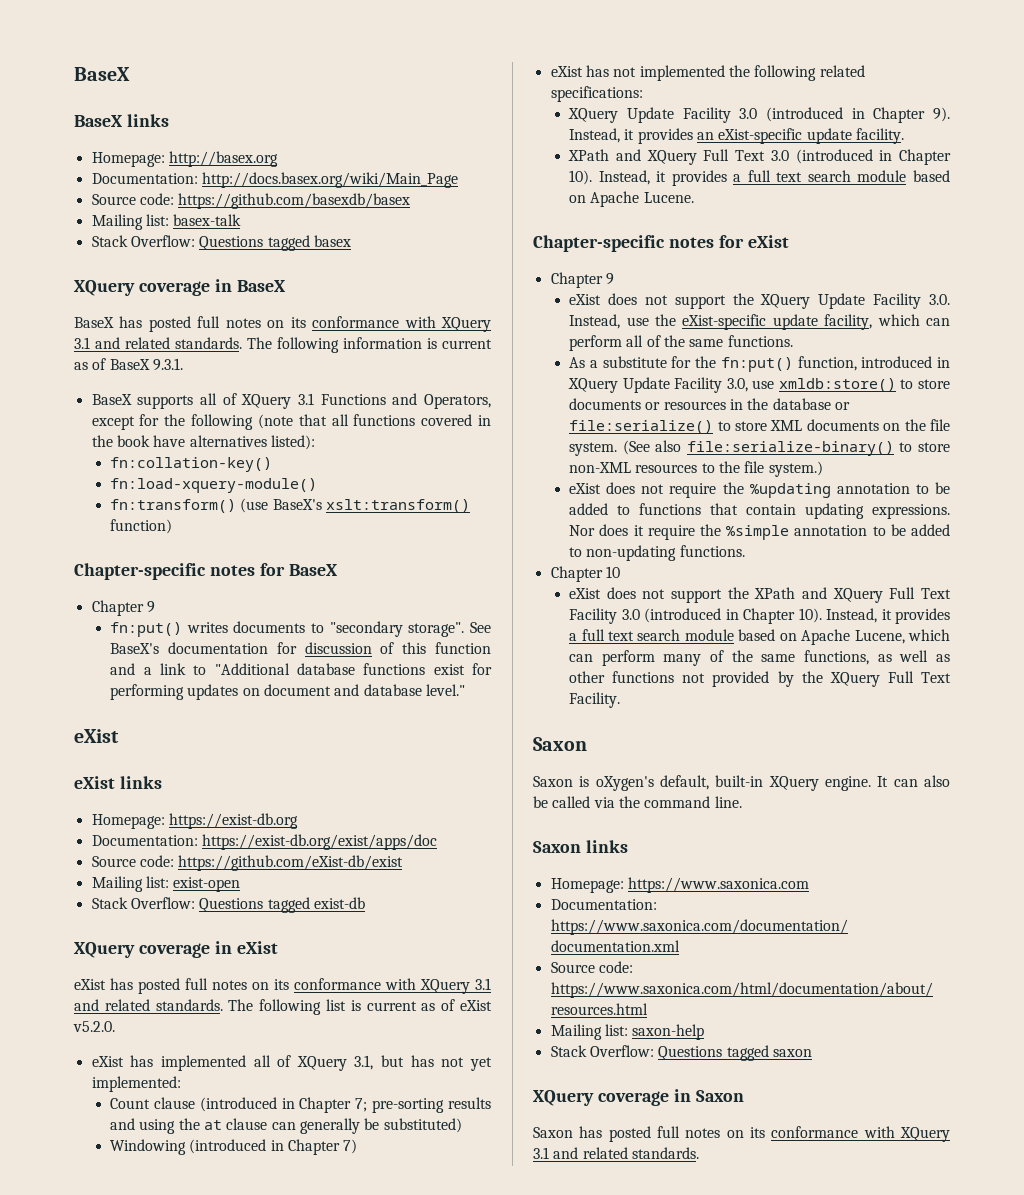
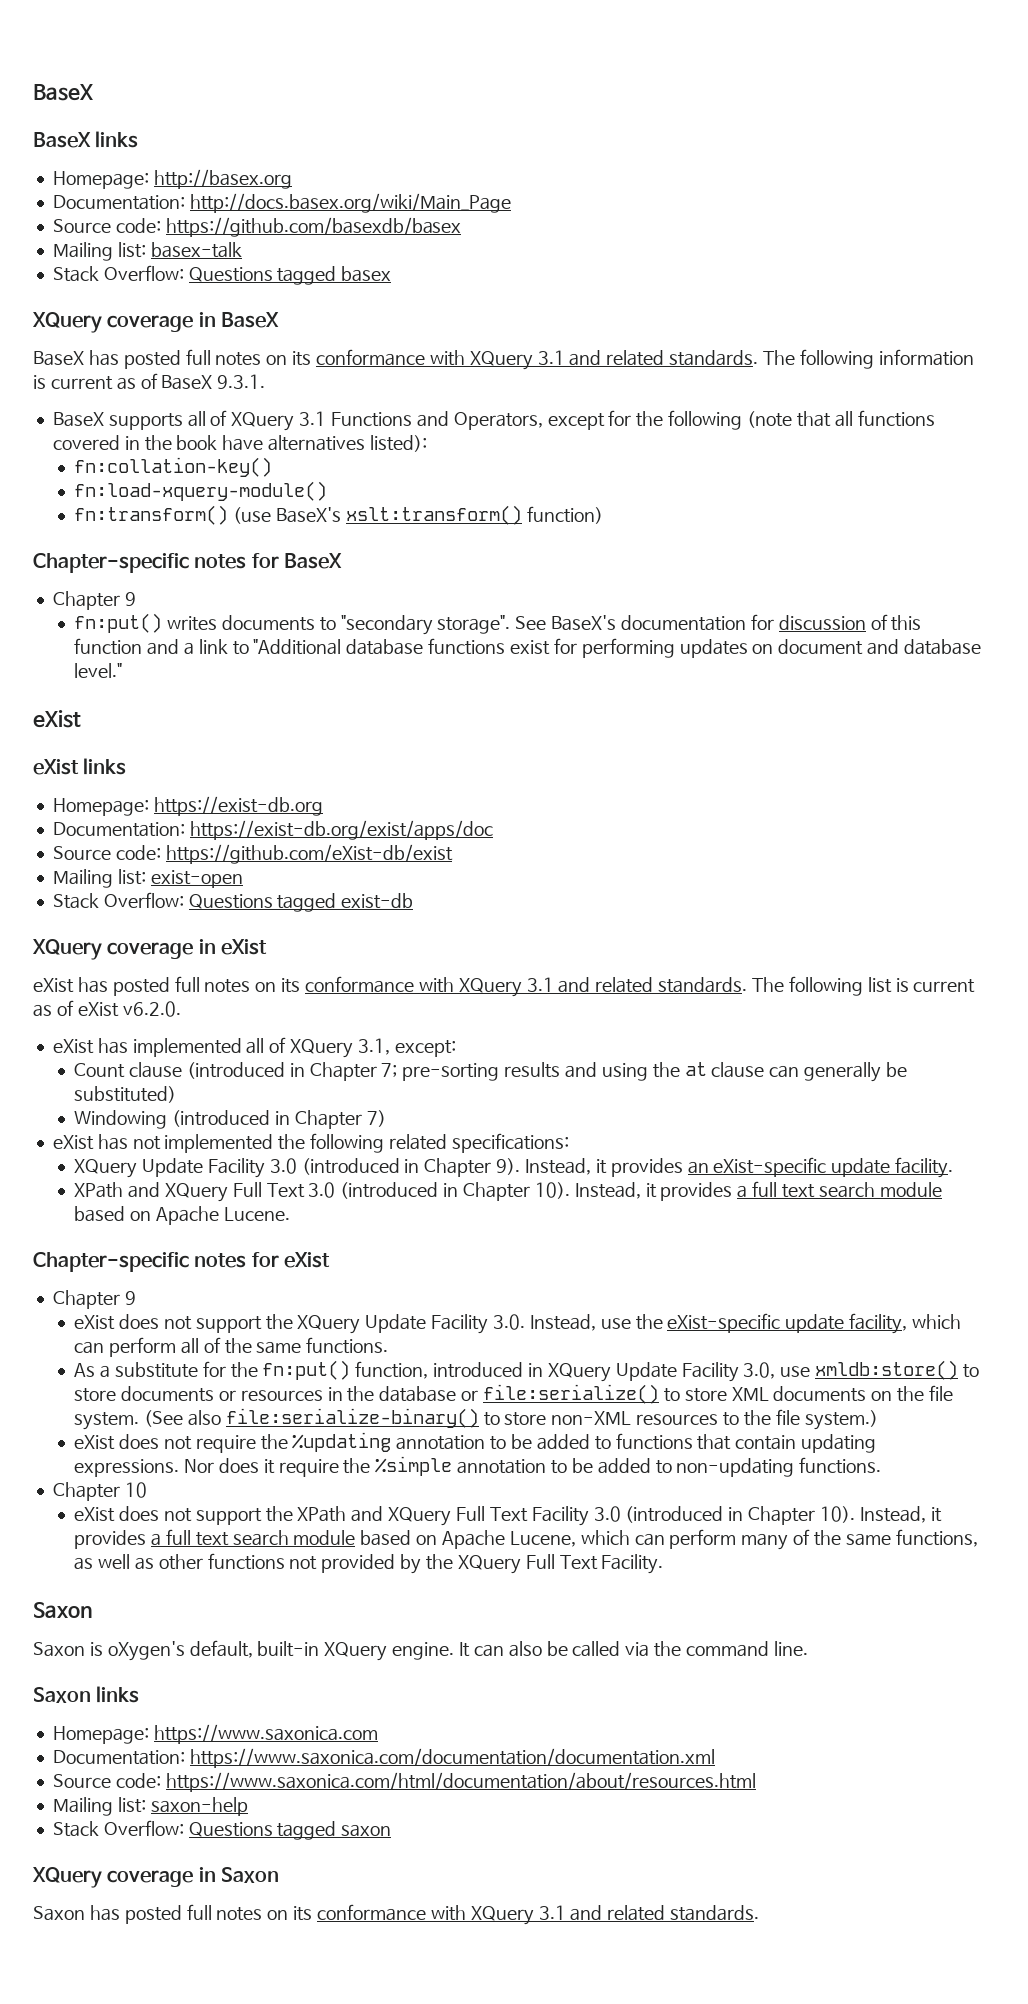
- The following list is current as of eXist v5.2.0.
+ The following list is current as of eXist v6.2.0.
- eXist has implemented all of XQuery 3.1, but has not yet implemented:
+ eXist has implemented all of XQuery 3.1, except:

